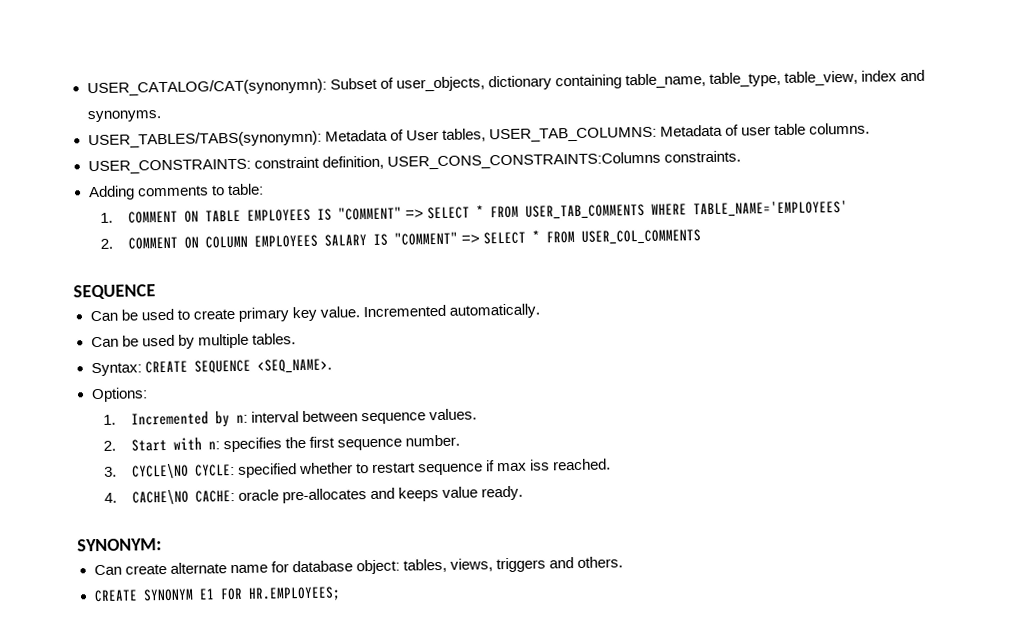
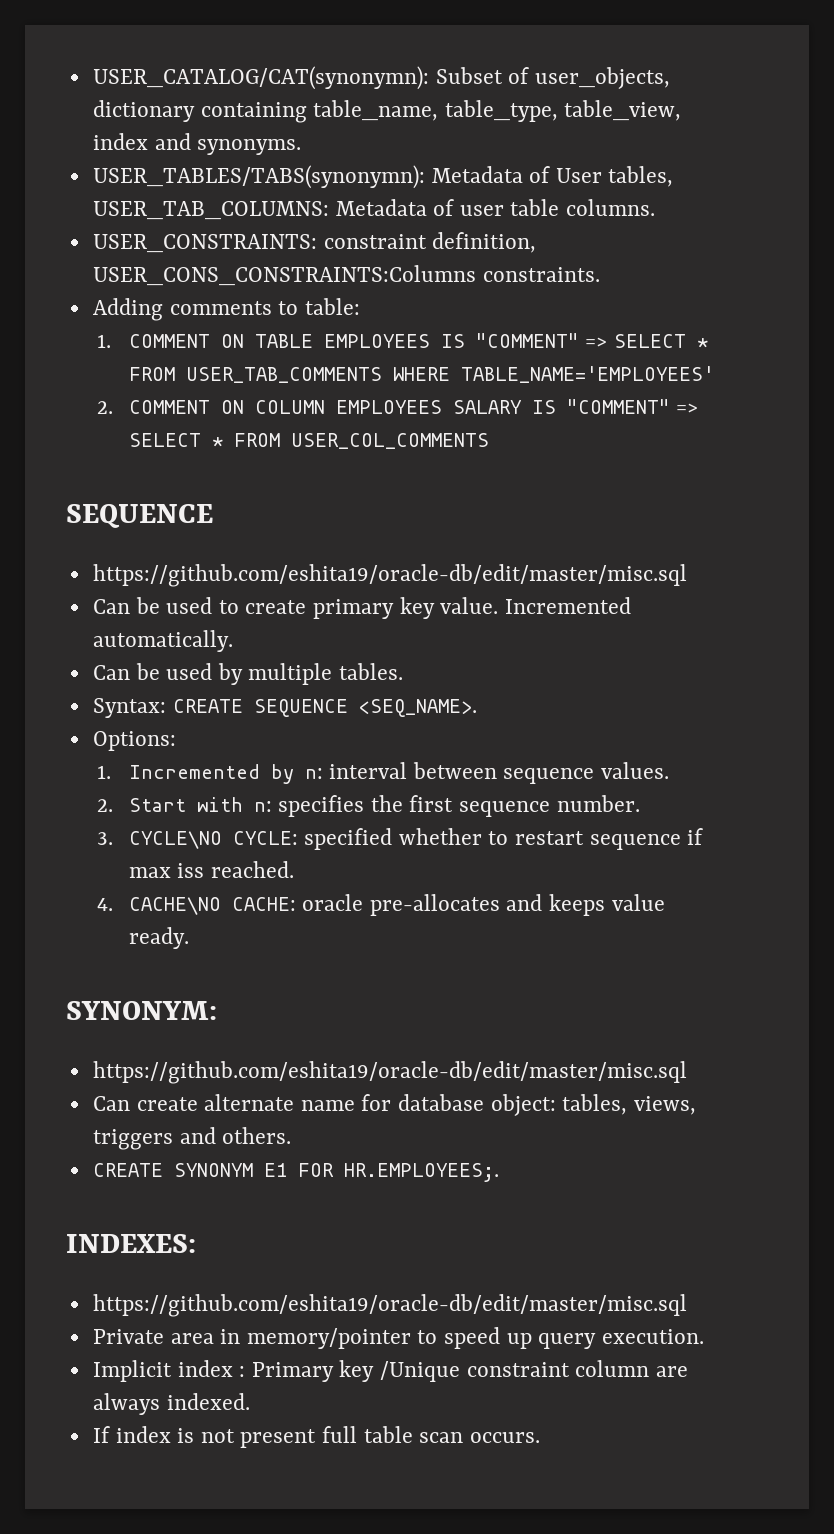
  2. COMMENT ON COLUMN EMPLOYEES SALARY IS "COMMENT" => SELECT * FROM USER_COL_COMMENTS
  SEQUENCE
+ https://github.com/eshita19/oracle-db/edit/master/misc.sql
  SYNONYM:
+ https://github.com/eshita19/oracle-db/edit/master/misc.sql
- CREATE SYNONYM E1 FOR HR.EMPLOYEES;
+ CREATE SYNONYM E1 FOR HR.EMPLOYEES;.
+ INDEXES:
+ https://github.com/eshita19/oracle-db/edit/master/misc.sql
+ Private area in memory/pointer to speed up query execution.
+ Implicit index : Primary key /Unique constraint column are always indexed.
+ If index is not present full table scan occurs.

